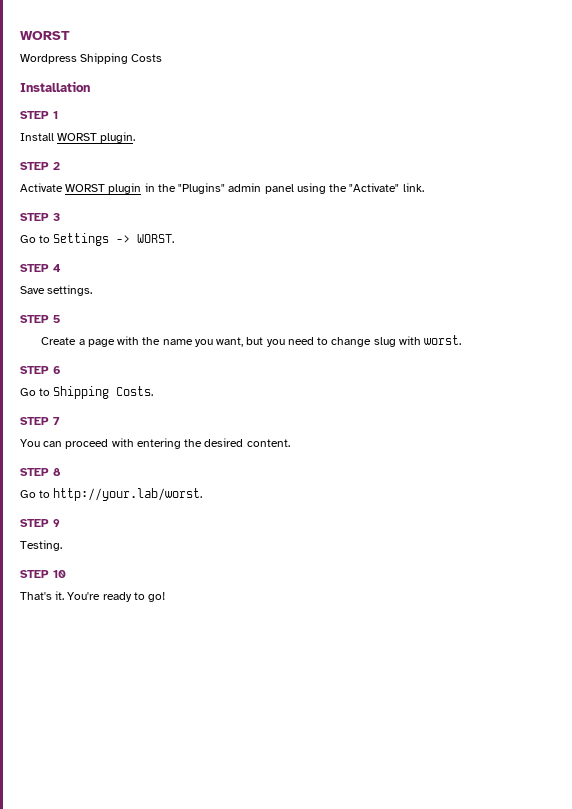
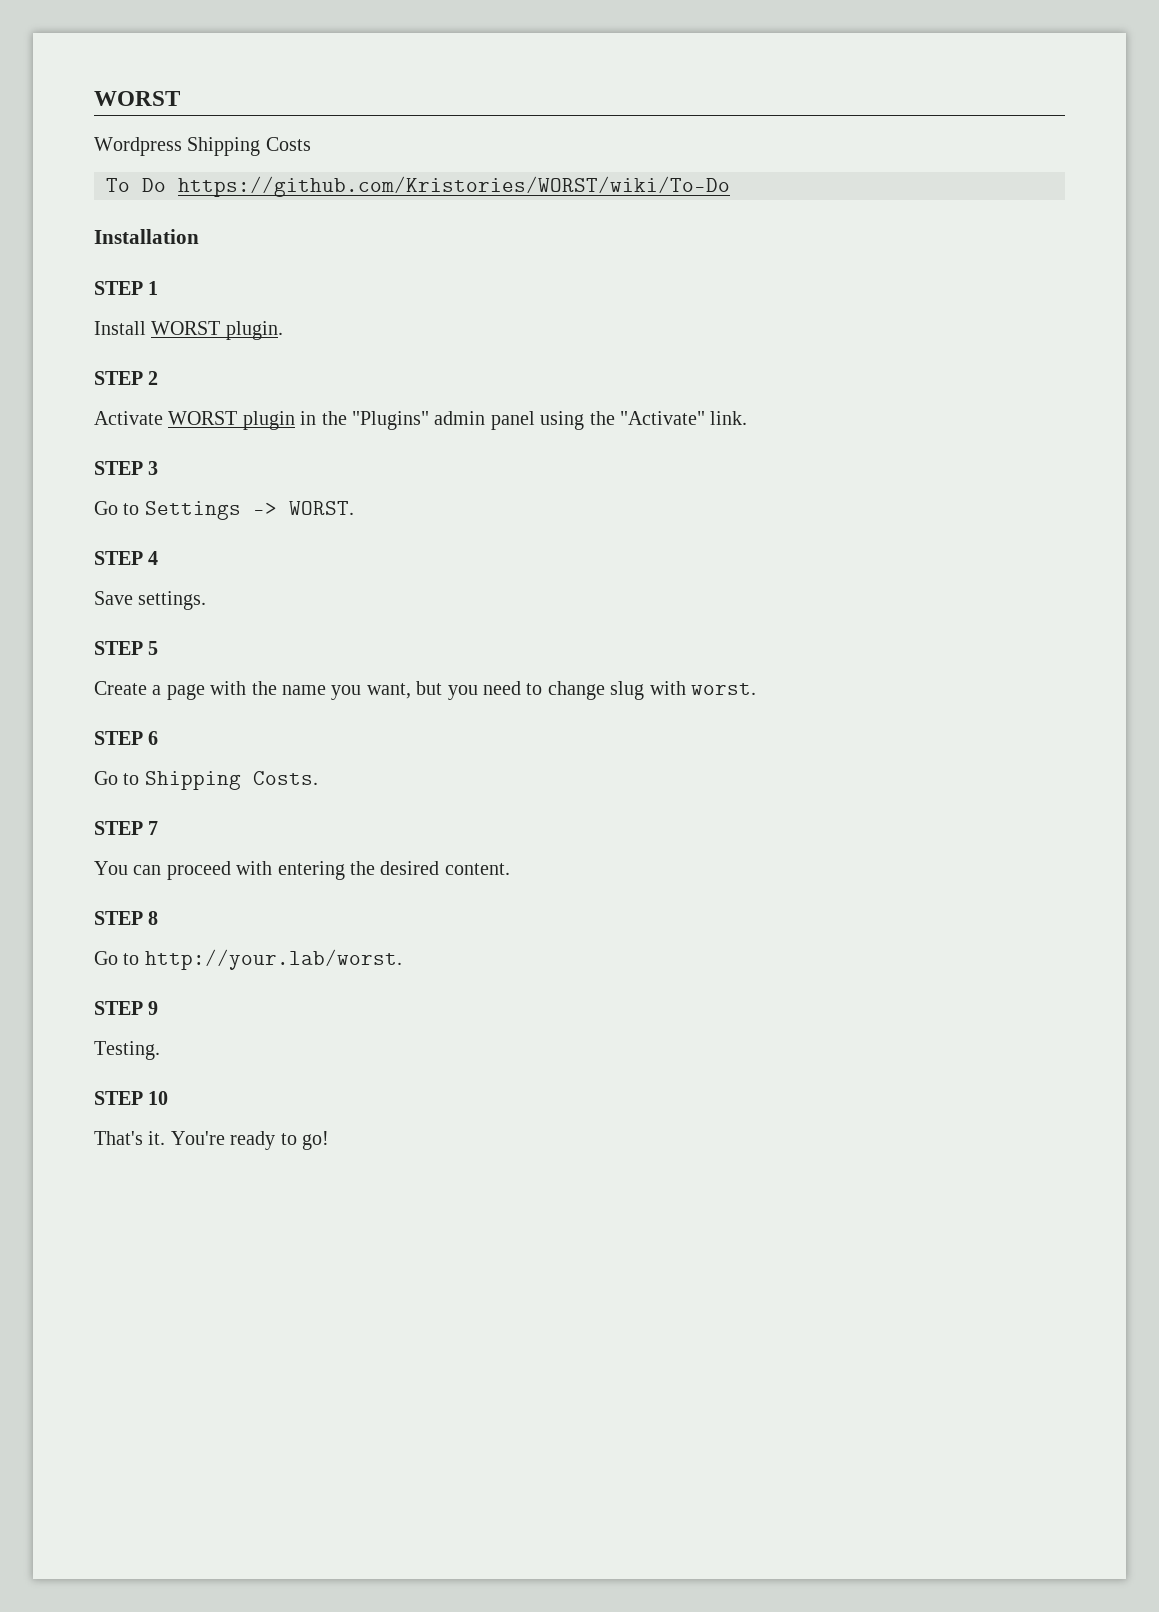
+ To Do https://github.com/Kristories/WORST/wiki/To-Do

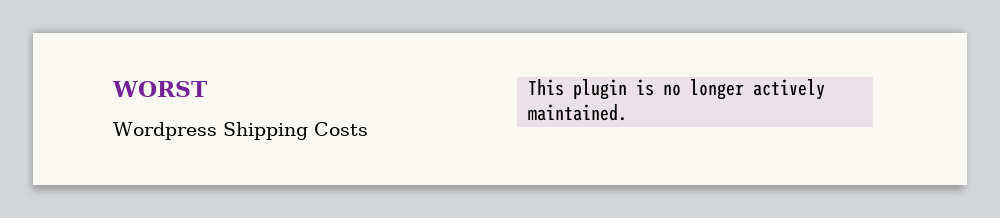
- To Do https://github.com/Kristories/WORST/wiki/To-Do
- Installation
- STEP 1
- Install WORST plugin.
- STEP 2
- Activate WORST plugin in the "Plugins" admin panel using the "Activate" link.
- STEP 3
- Go to Settings -> WORST.
- STEP 4
- Save settings.
- STEP 5
- Create a page with the name you want, but you need to change slug with worst.
- STEP 6
- Go to Shipping Costs.
- STEP 7
- You can proceed with entering the desired content.
- STEP 8
- Go to http://your.lab/worst.
- STEP 9
- Testing.
- STEP 10
- That's it. You're ready to go!
+ This plugin is no longer actively maintained.

